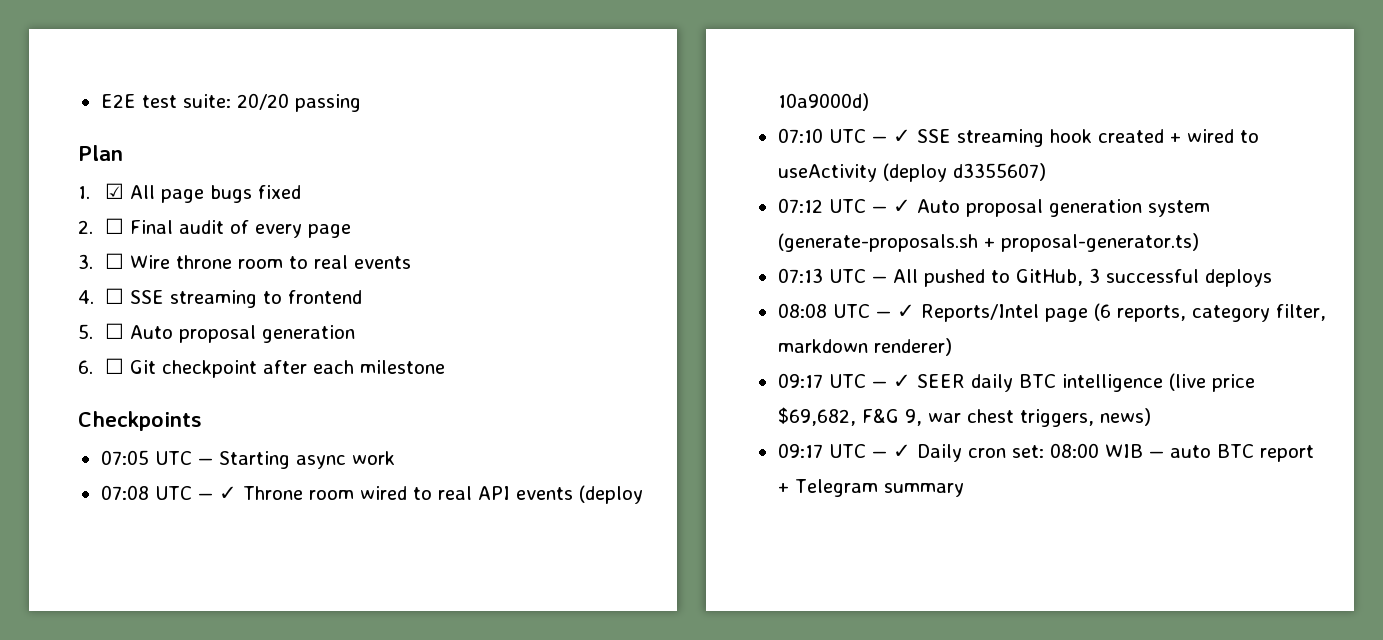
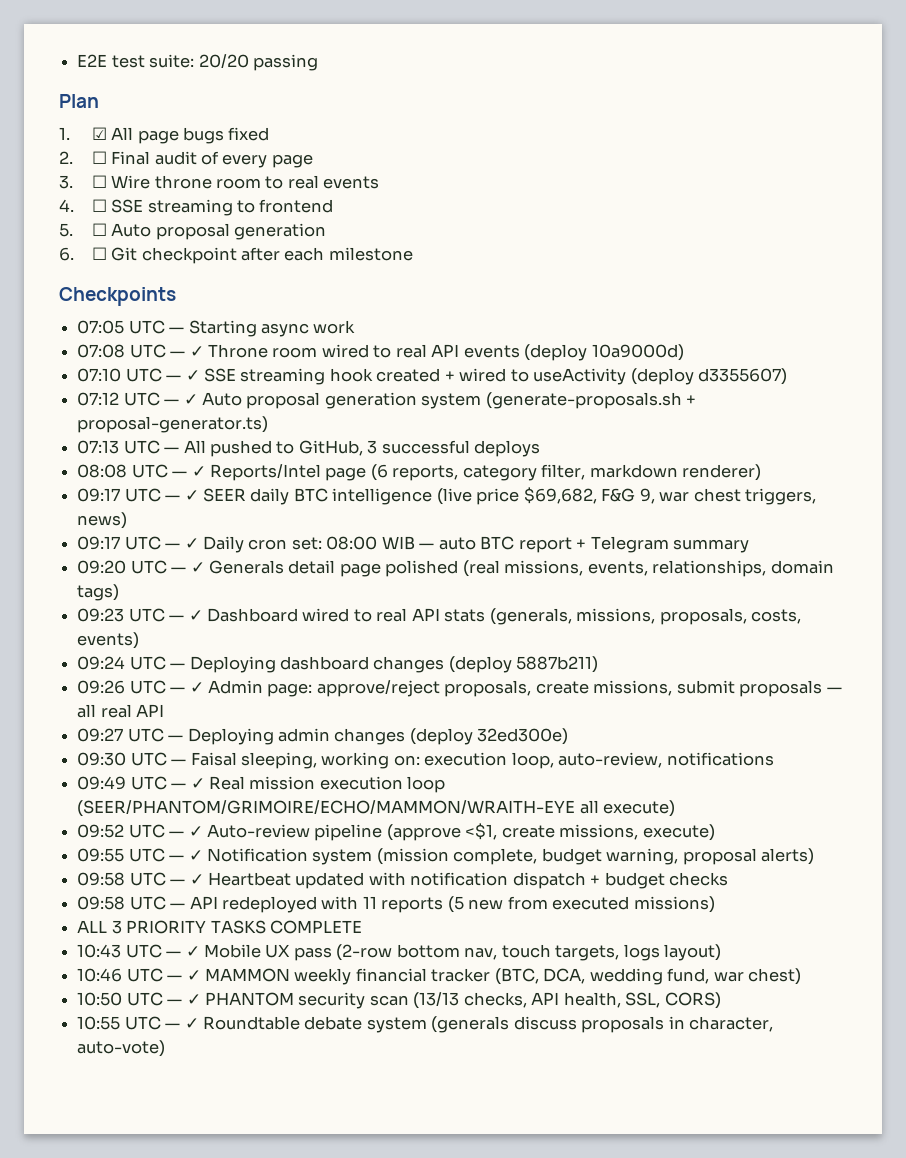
+ 09:20 UTC — ✓ Generals detail page polished (real missions, events, relationships, domain tags)
+ 09:23 UTC — ✓ Dashboard wired to real API stats (generals, missions, proposals, costs, events)
+ 09:24 UTC — Deploying dashboard changes (deploy 5887b211)
+ 09:26 UTC — ✓ Admin page: approve/reject proposals, create missions, submit proposals — all real API
+ 09:27 UTC — Deploying admin changes (deploy 32ed300e)
+ 09:30 UTC — Faisal sleeping, working on: execution loop, auto-review, notifications
+ 09:49 UTC — ✓ Real mission execution loop (SEER/PHANTOM/GRIMOIRE/ECHO/MAMMON/WRAITH-EYE all execute)
+ 09:52 UTC — ✓ Auto-review pipeline (approve <$1, create missions, execute)
+ 09:55 UTC — ✓ Notification system (mission complete, budget warning, proposal alerts)
+ 09:58 UTC — ✓ Heartbeat updated with notification dispatch + budget checks
+ 09:58 UTC — API redeployed with 11 reports (5 new from executed missions)
+ ALL 3 PRIORITY TASKS COMPLETE
+ 10:43 UTC — ✓ Mobile UX pass (2-row bottom nav, touch targets, logs layout)
+ 10:46 UTC — ✓ MAMMON weekly financial tracker (BTC, DCA, wedding fund, war chest)
+ 10:50 UTC — ✓ PHANTOM security scan (13/13 checks, API health, SSL, CORS)
+ 10:55 UTC — ✓ Roundtable debate system (generals discuss proposals in character, auto-vote)

